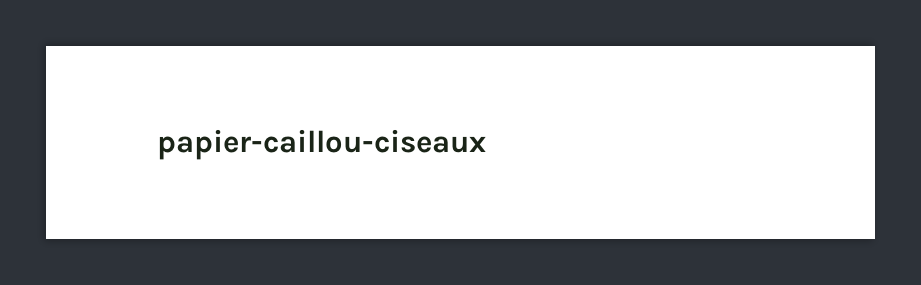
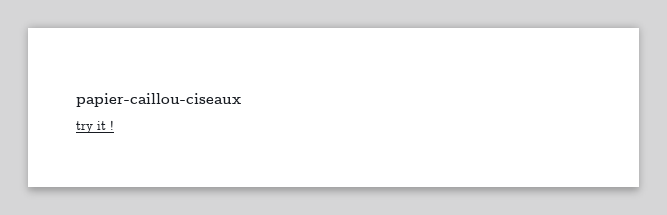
+ try it !

